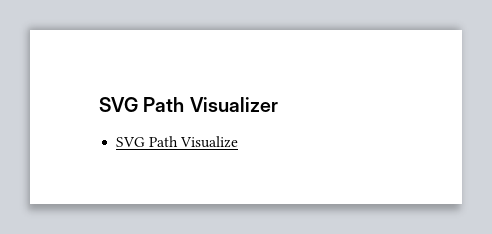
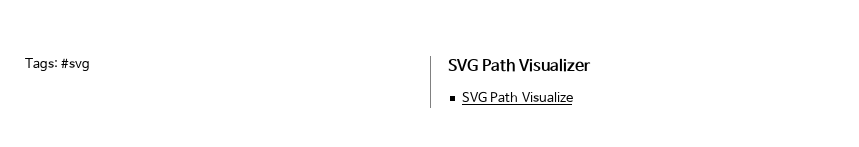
+ Tags: #svg

